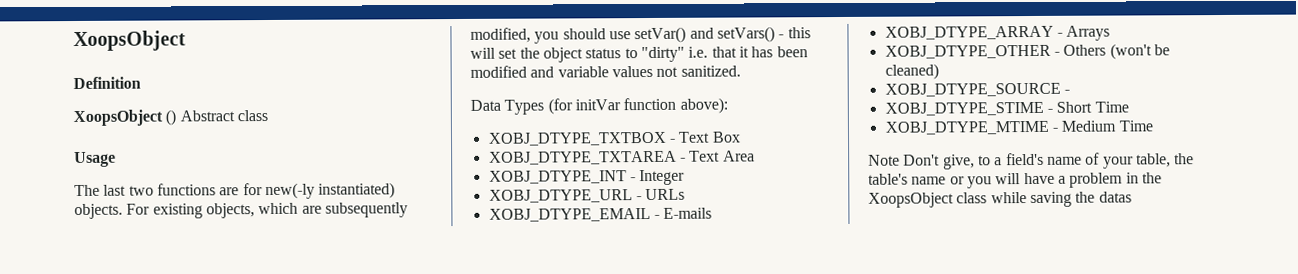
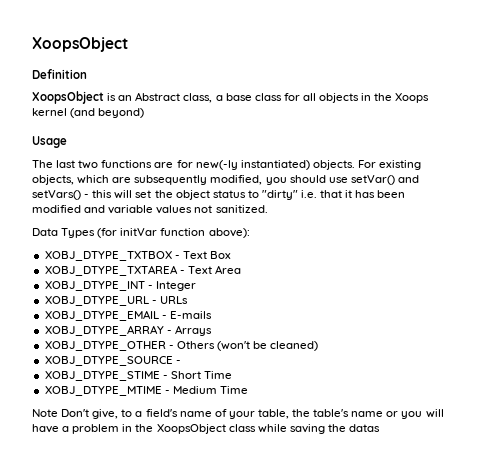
- XoopsObject () Abstract class
+ XoopsObject is an Abstract class, a base class for all objects in the Xoops kernel (and beyond)

